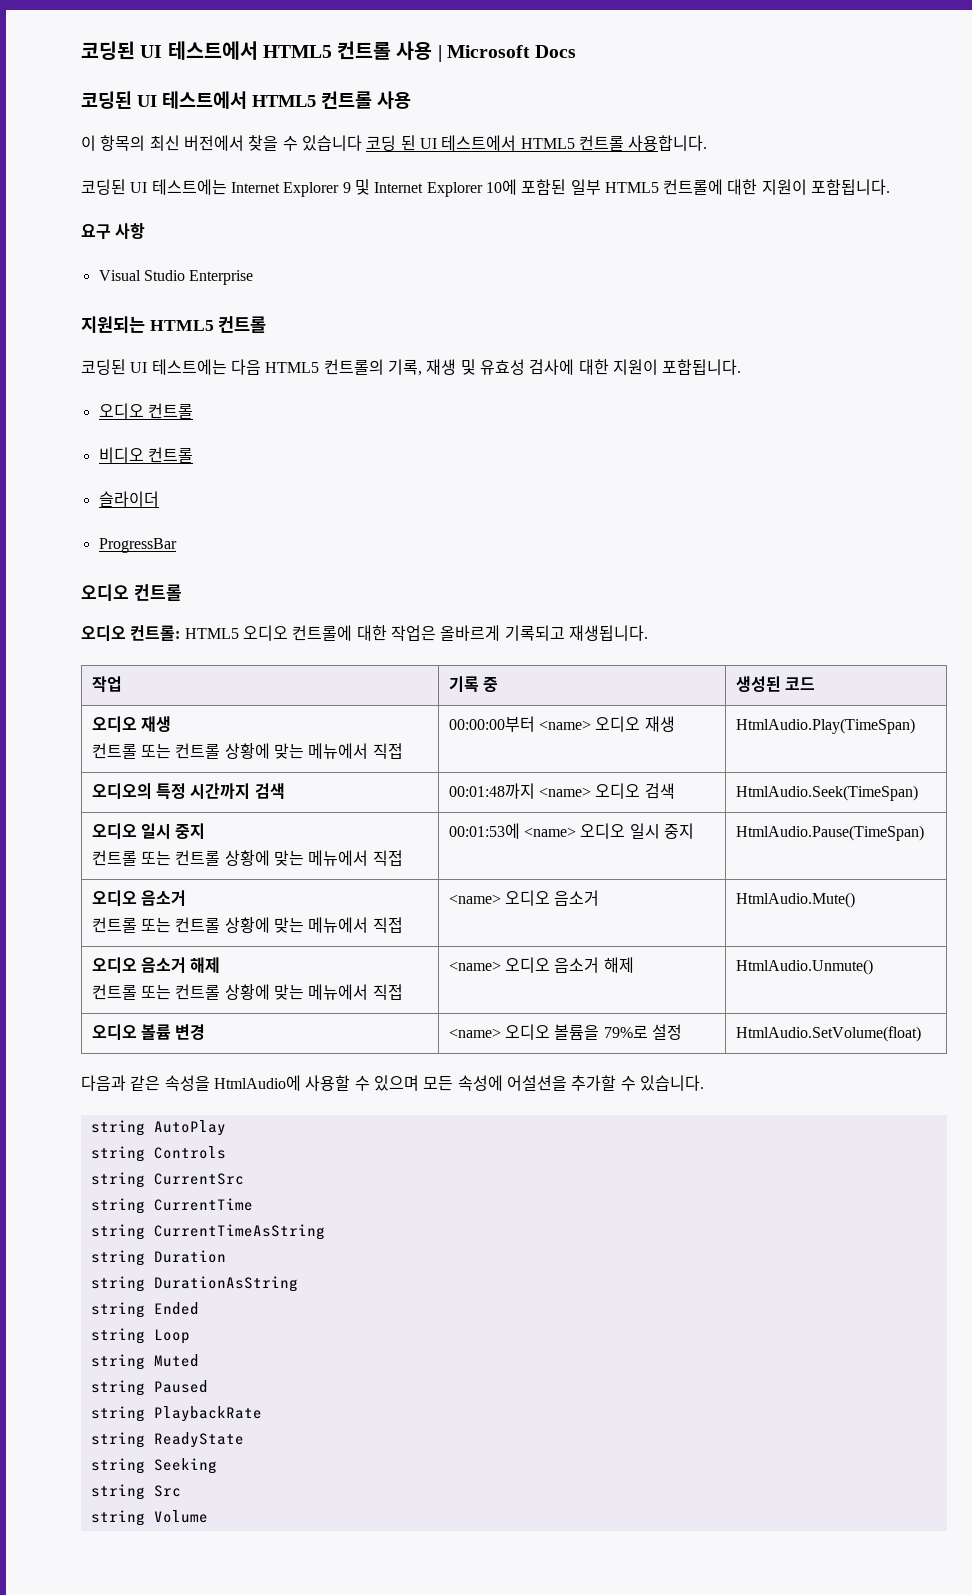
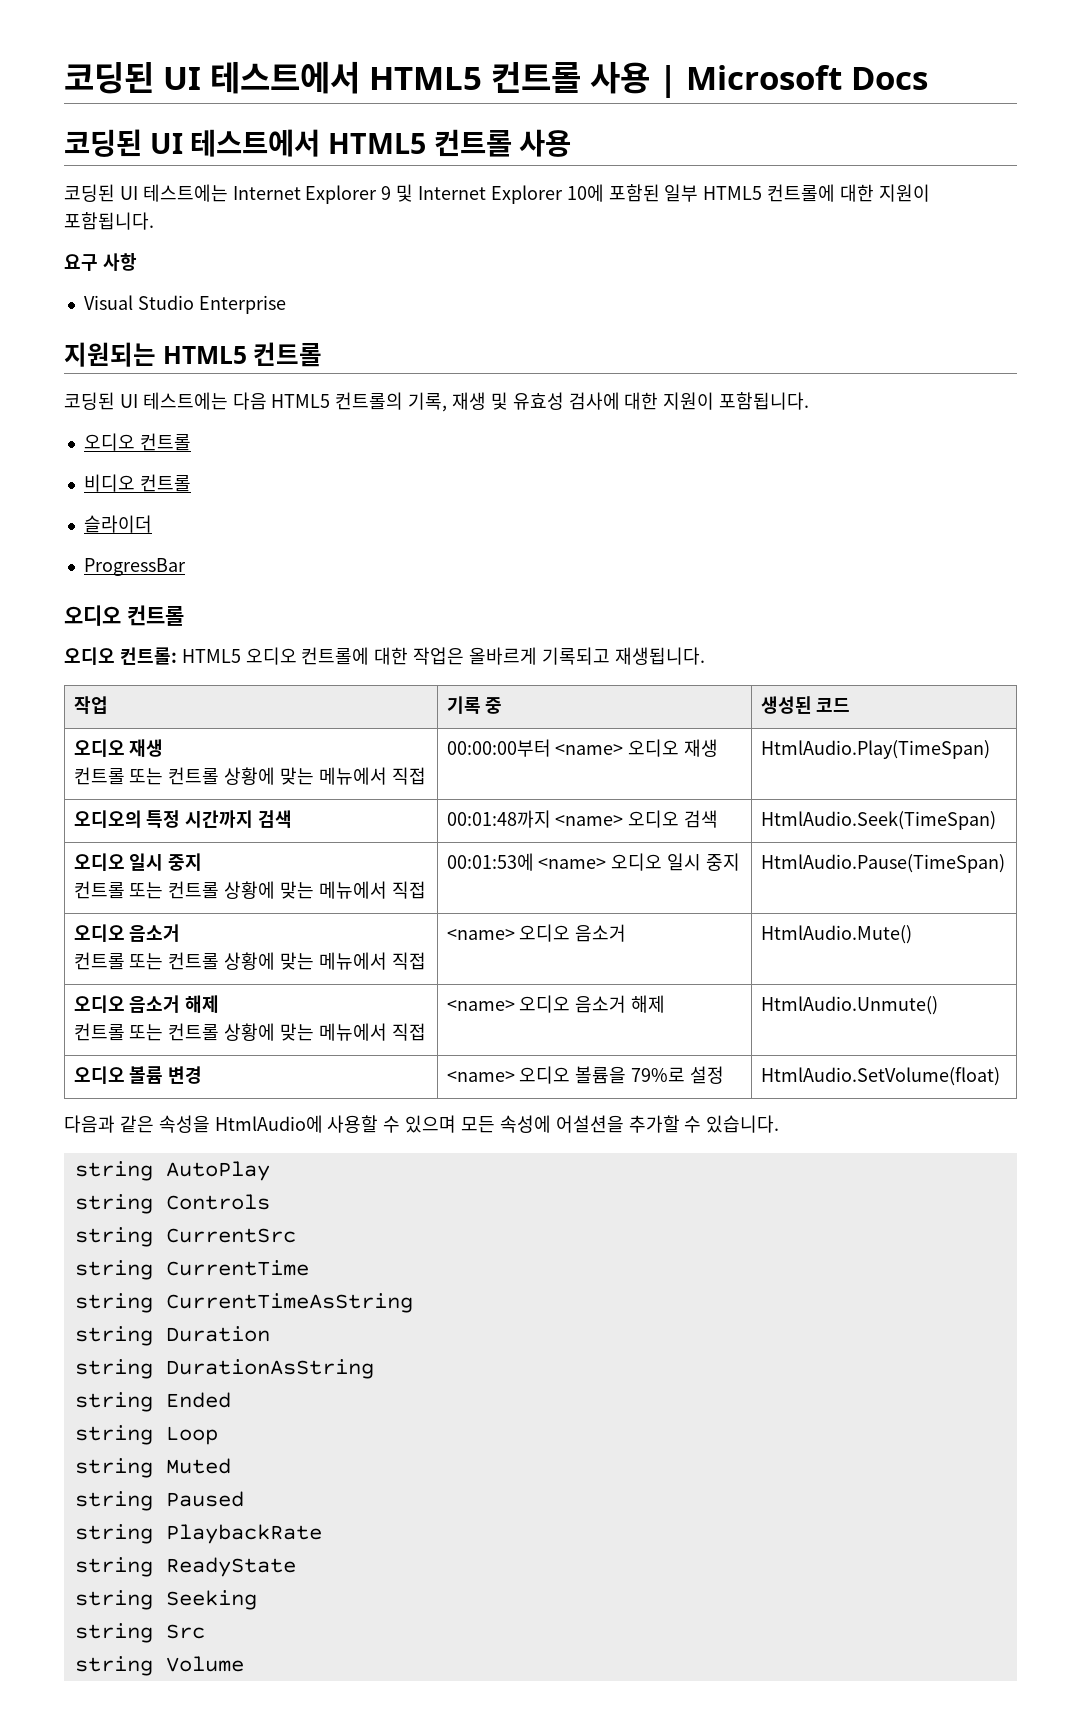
- 이 항목의 최신 버전에서 찾을 수 있습니다 코딩 된 UI 테스트에서 HTML5 컨트롤 사용합니다.

